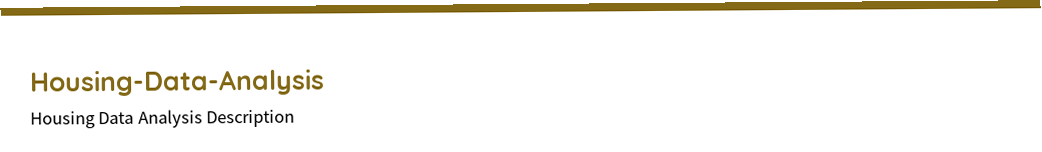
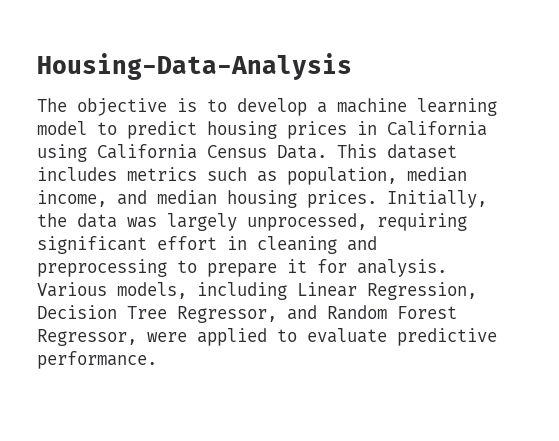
- Housing Data Analysis Description
+ The objective is to develop a machine learning model to predict housing prices in California using California Census Data. This dataset includes metrics such as population, median income, and median housing prices. Initially, the data was largely unprocessed, requiring significant effort in cleaning and preprocessing to prepare it for analysis. Various models, including Linear Regression, Decision Tree Regressor, and Random Forest Regressor, were applied to evaluate predictive performance.

